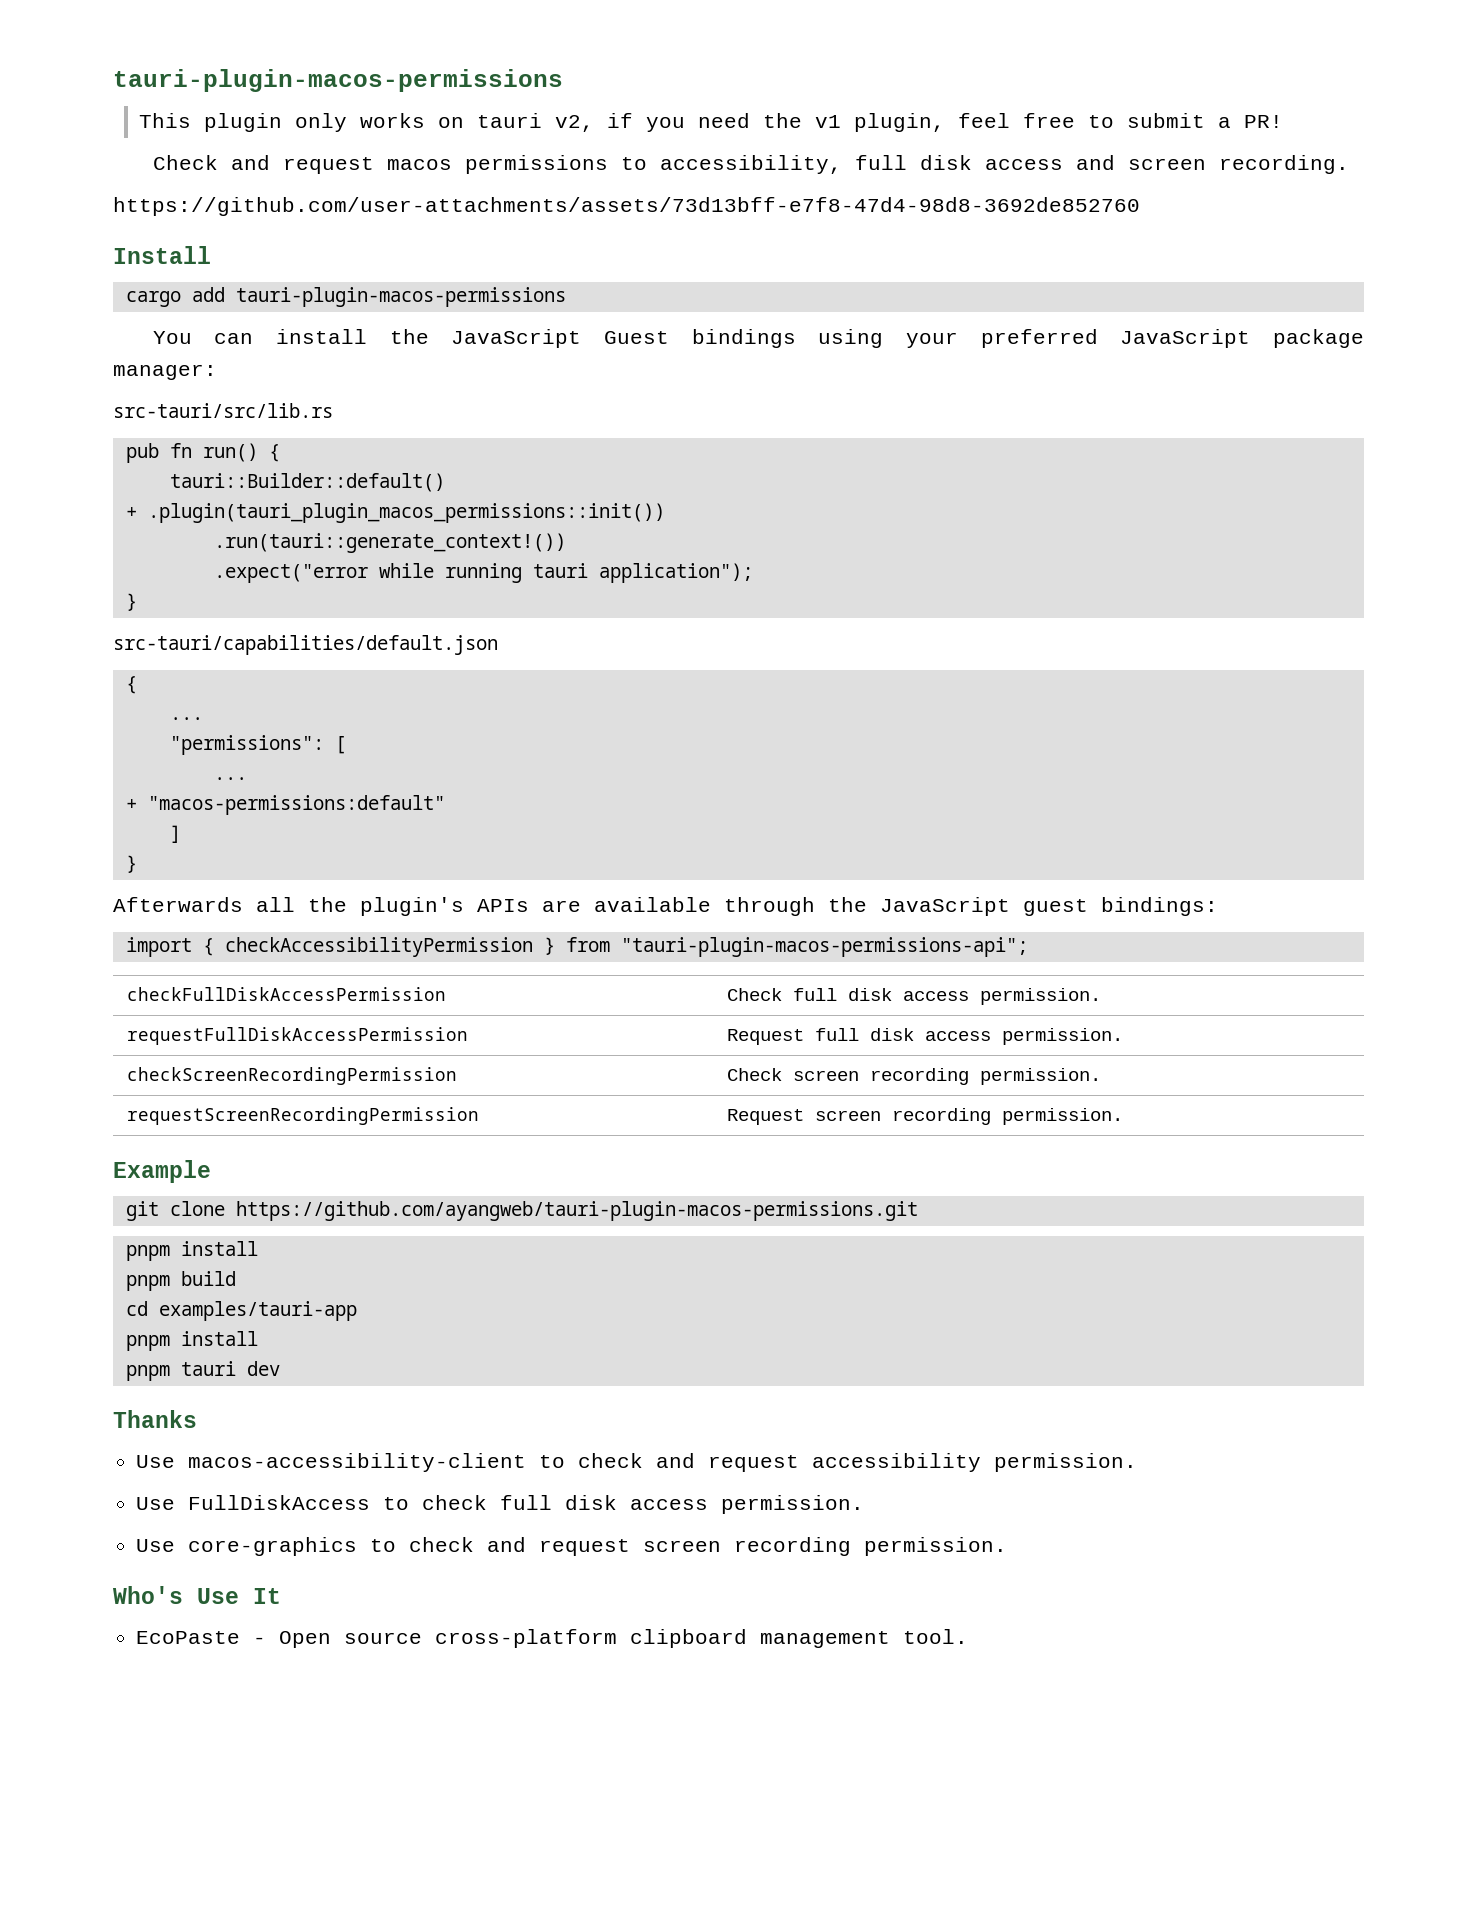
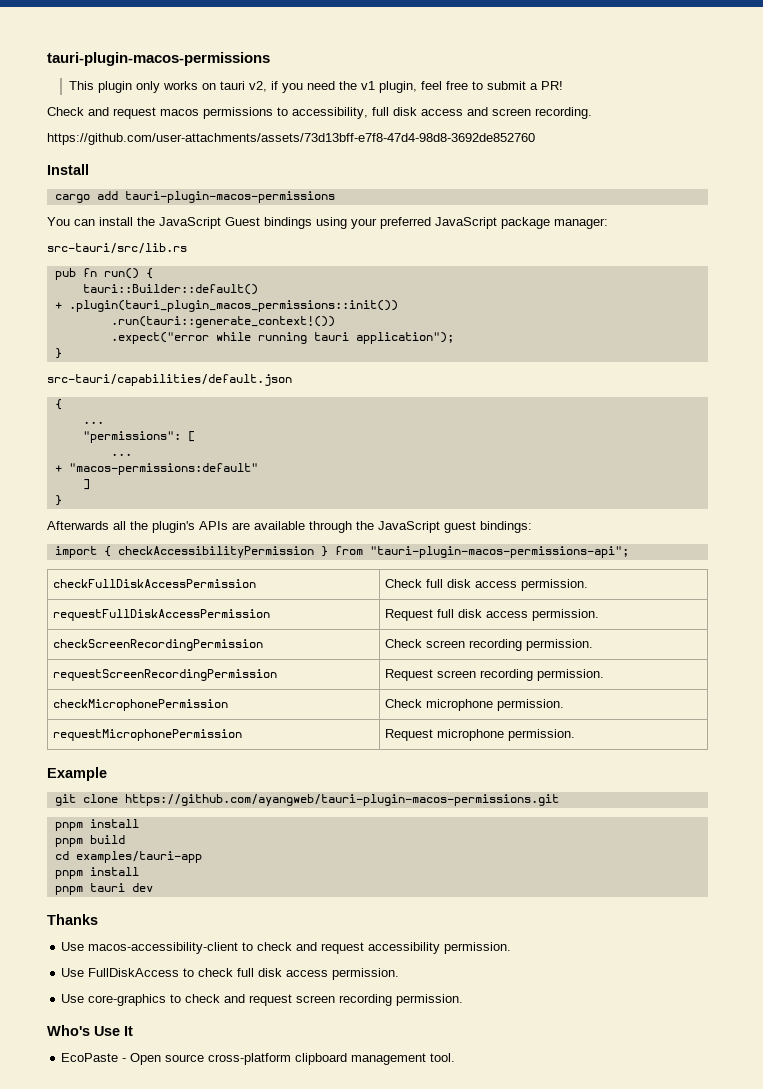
+ checkMicrophonePermission | Check microphone permission.
+ requestMicrophonePermission | Request microphone permission.

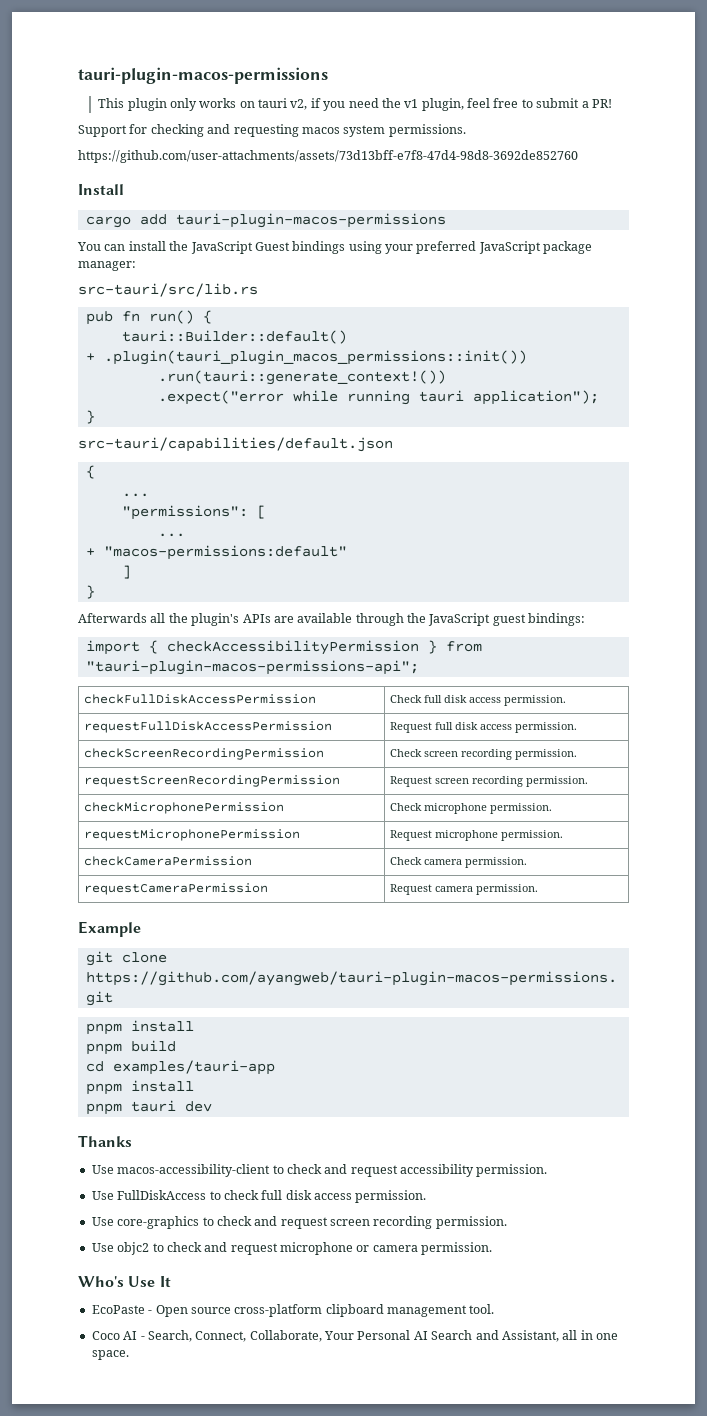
- Check and request macos permissions to accessibility, full disk access and screen recording.
+ Support for checking and requesting macos system permissions.
+ checkCameraPermission | Check camera permission.
+ requestCameraPermission | Request camera permission.
+ Use objc2 to check and request microphone or camera permission.
+ Coco AI - Search, Connect, Collaborate, Your Personal AI Search and Assistant, all in one space.

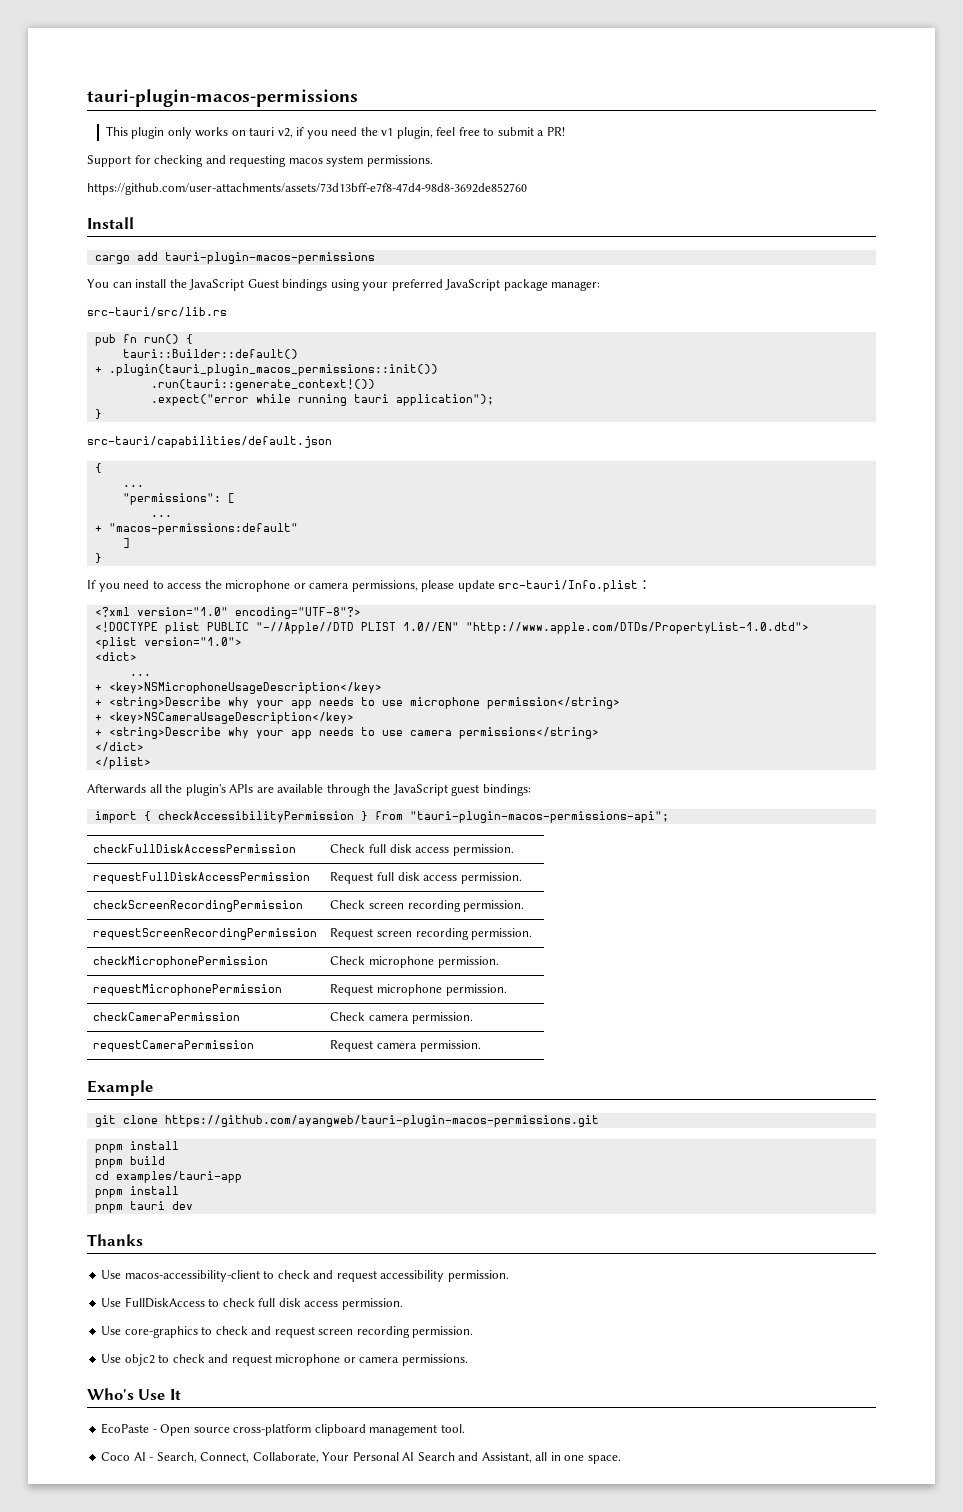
+ If you need to access the microphone or camera permissions, please update src-tauri/Info.plist：
+ <?xml version="1.0" encoding="UTF-8"?>
+ <!DOCTYPE plist PUBLIC "-//Apple//DTD PLIST 1.0//EN" "http://www.apple.com/DTDs/PropertyList-1.0.dtd">
+ <plist version="1.0">
+ <dict>
+ ...
+ + <key>NSMicrophoneUsageDescription</key>
+ + <string>Describe why your app needs to use microphone permission</string>
+ + <key>NSCameraUsageDescription</key>
+ + <string>Describe why your app needs to use camera permissions</string>
+ </dict>
+ </plist>
- Use objc2 to check and request microphone or camera permission.
+ Use objc2 to check and request microphone or camera permissions.

